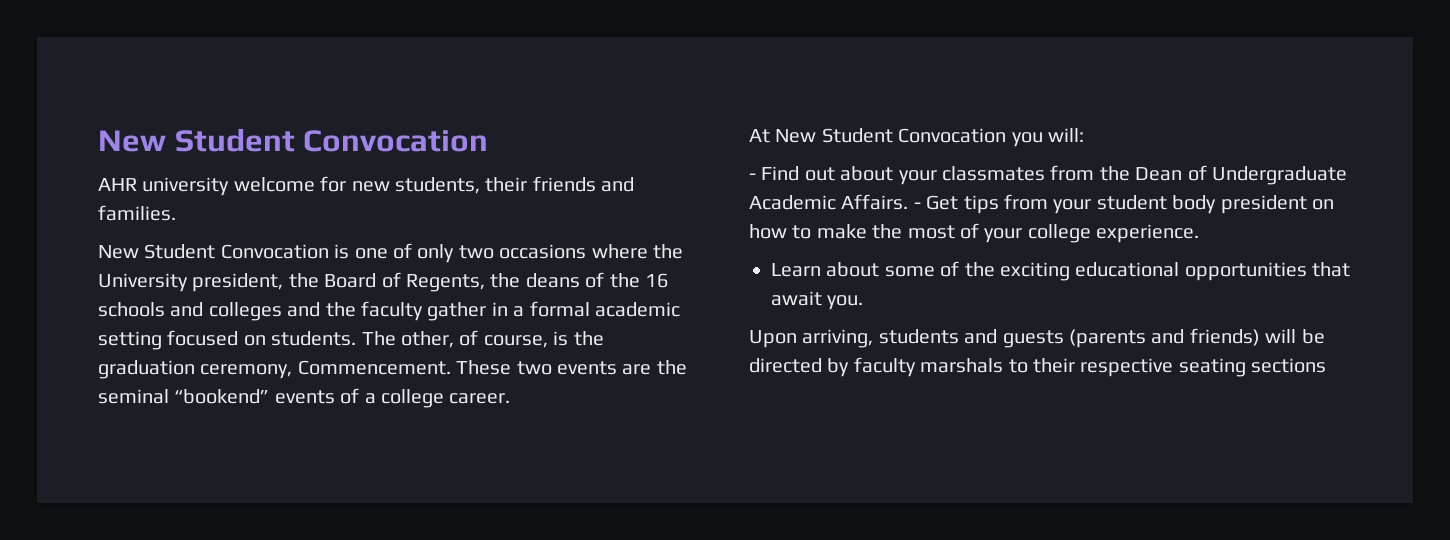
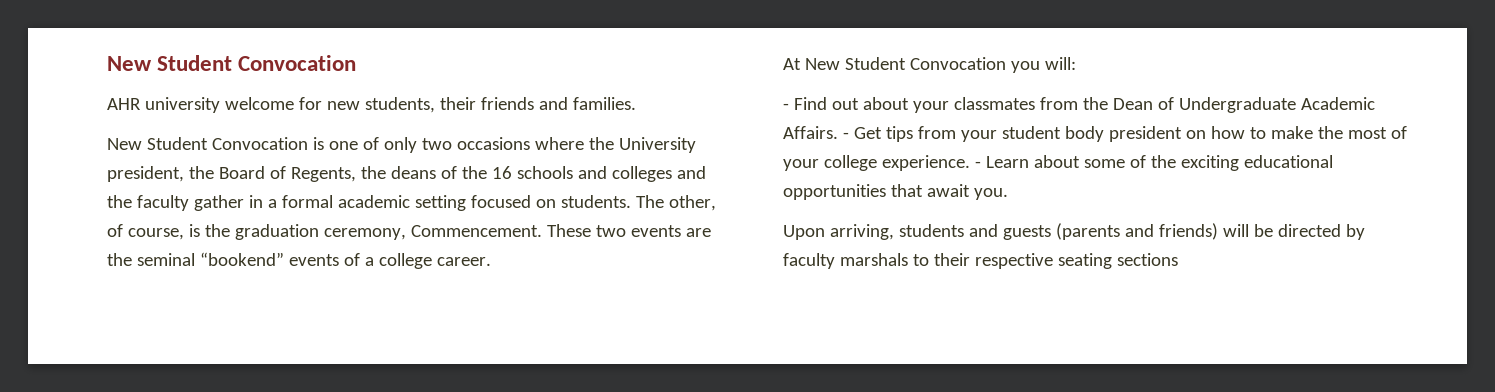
- - Get tips from your student body president on how to make the most of your college experience.
- Learn about some of the exciting educational opportunities that await you.
+ - Get tips from your student body president on how to make the most of your college experience. - Learn about some of the exciting educational opportunities that await you.

